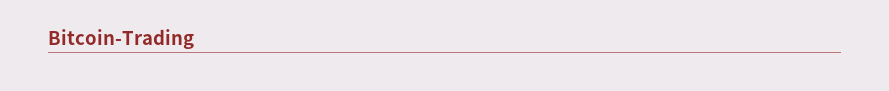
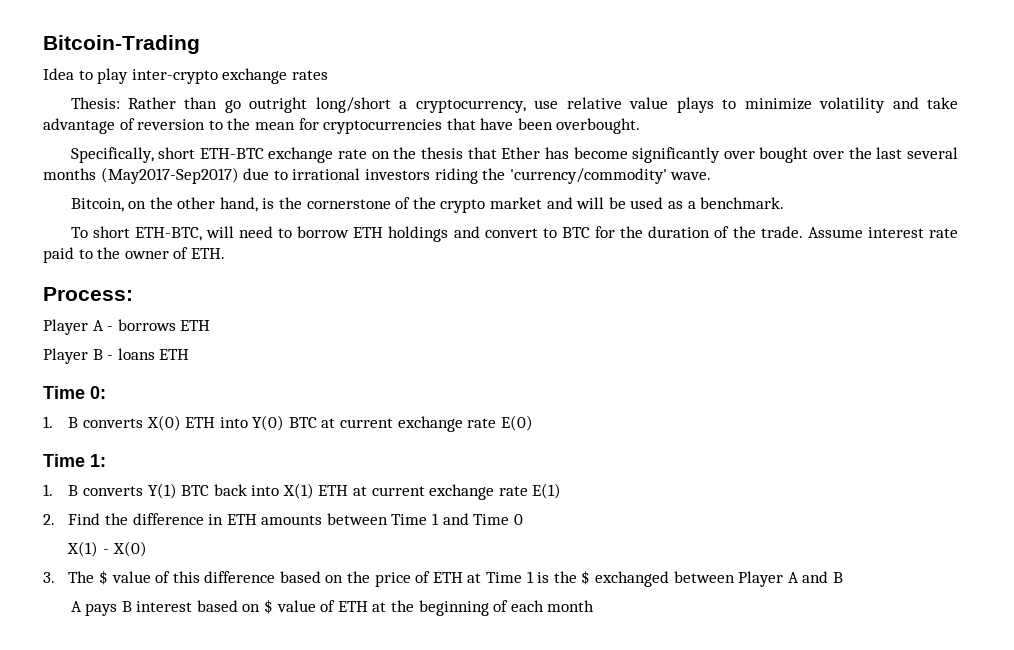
+ Idea to play inter-crypto exchange rates
+ Thesis: Rather than go outright long/short a cryptocurrency, use relative value plays to minimize volatility and take advantage of reversion to the mean for cryptocurrencies that have been overbought.
+ Specifically, short ETH-BTC exchange rate on the thesis that Ether has become significantly over bought over the last several months (May2017-Sep2017) due to irrational investors riding the 'currency/commodity' wave.
+ Bitcoin, on the other hand, is the cornerstone of the crypto market and will be used as a benchmark.
+ To short ETH-BTC, will need to borrow ETH holdings and convert to BTC for the duration of the trade. Assume interest rate paid to the owner of ETH.
+ Process:
+ Player A - borrows ETH
+ Player B - loans ETH
+ Time 0:
+ 1. B converts X(0) ETH into Y(0) BTC at current exchange rate E(0)
+ Time 1:
+ 1. B converts Y(1) BTC back into X(1) ETH at current exchange rate E(1)
+ 2. Find the difference in ETH amounts between Time 1 and Time 0
+ X(1) - X(0)
+ 3. The $ value of this difference based on the price of ETH at Time 1 is the $ exchanged between Player A and B
+ A pays B interest based on $ value of ETH at the beginning of each month

